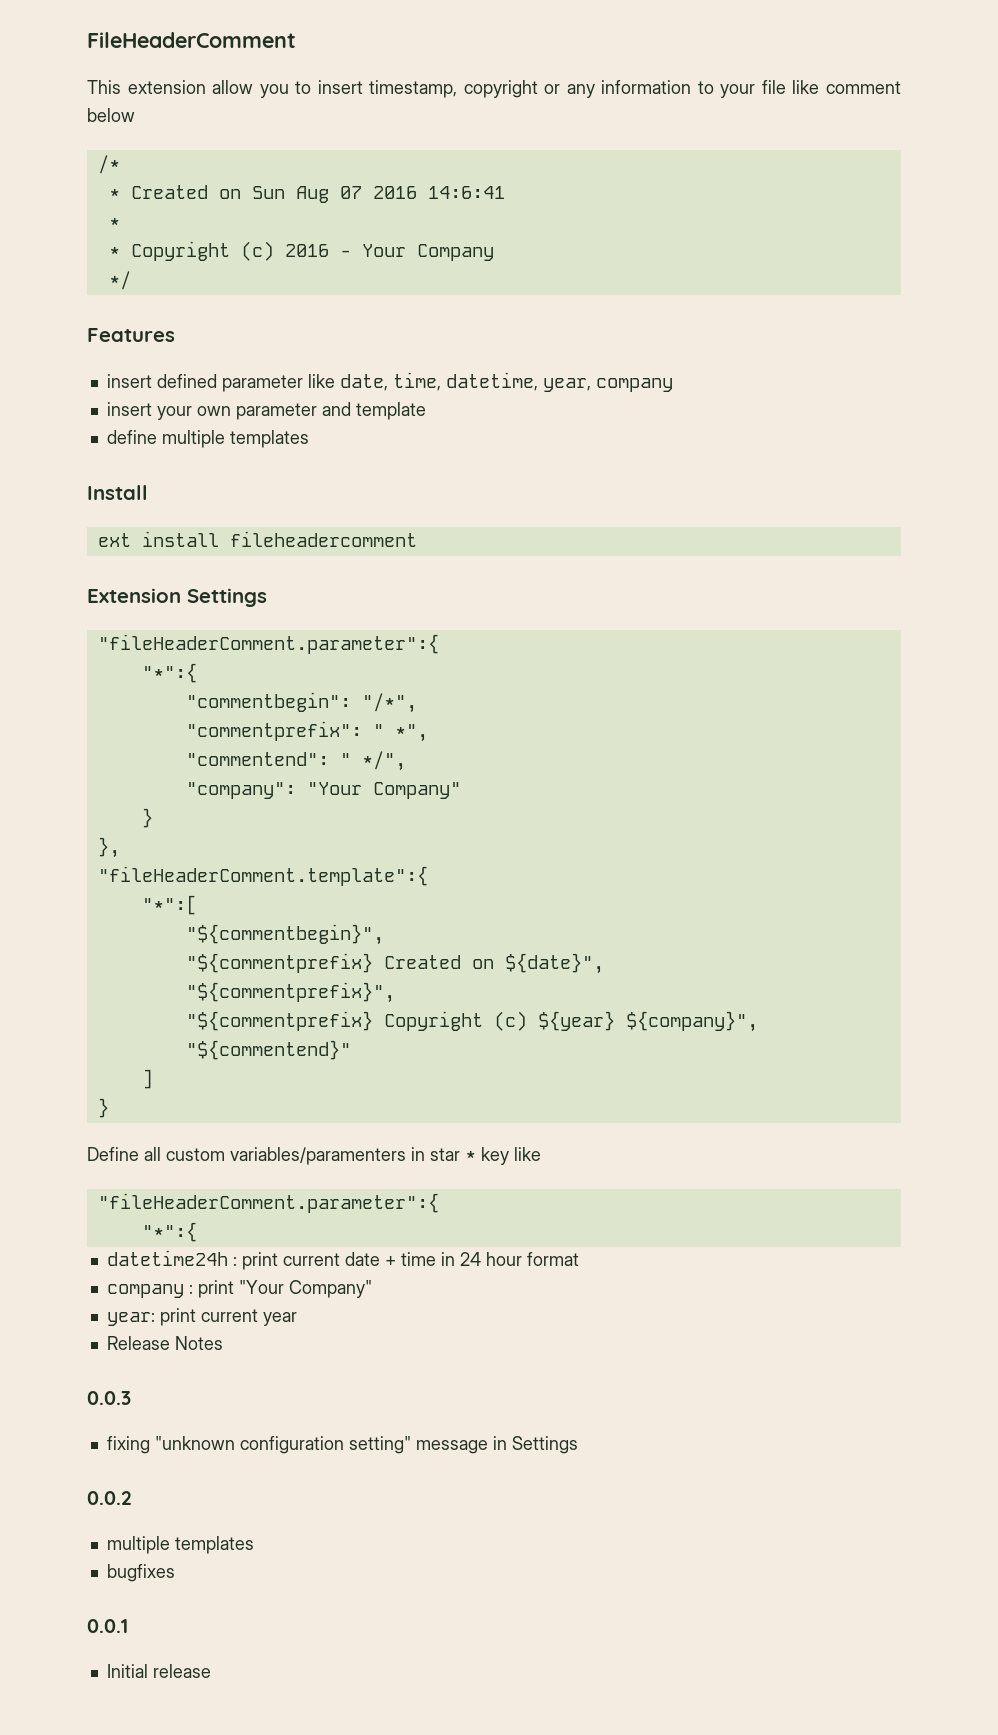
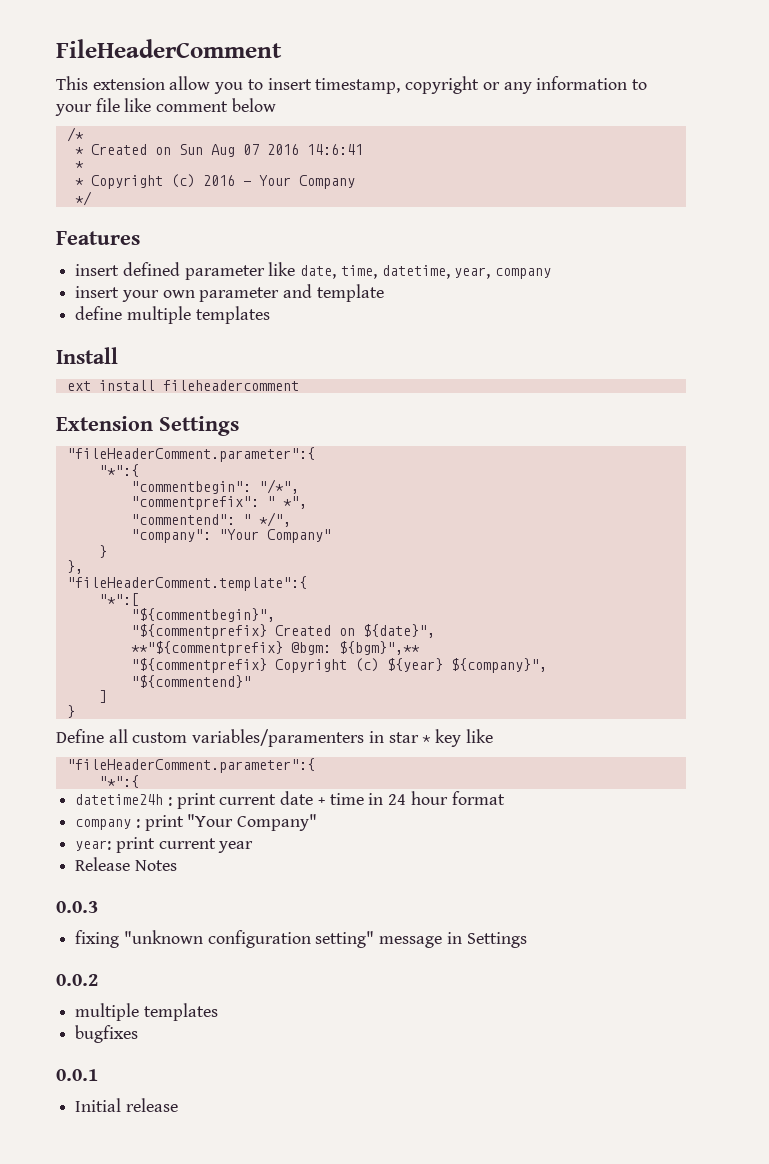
- "${commentprefix}",
+ **"${commentprefix} @bgm: ${bgm}",**

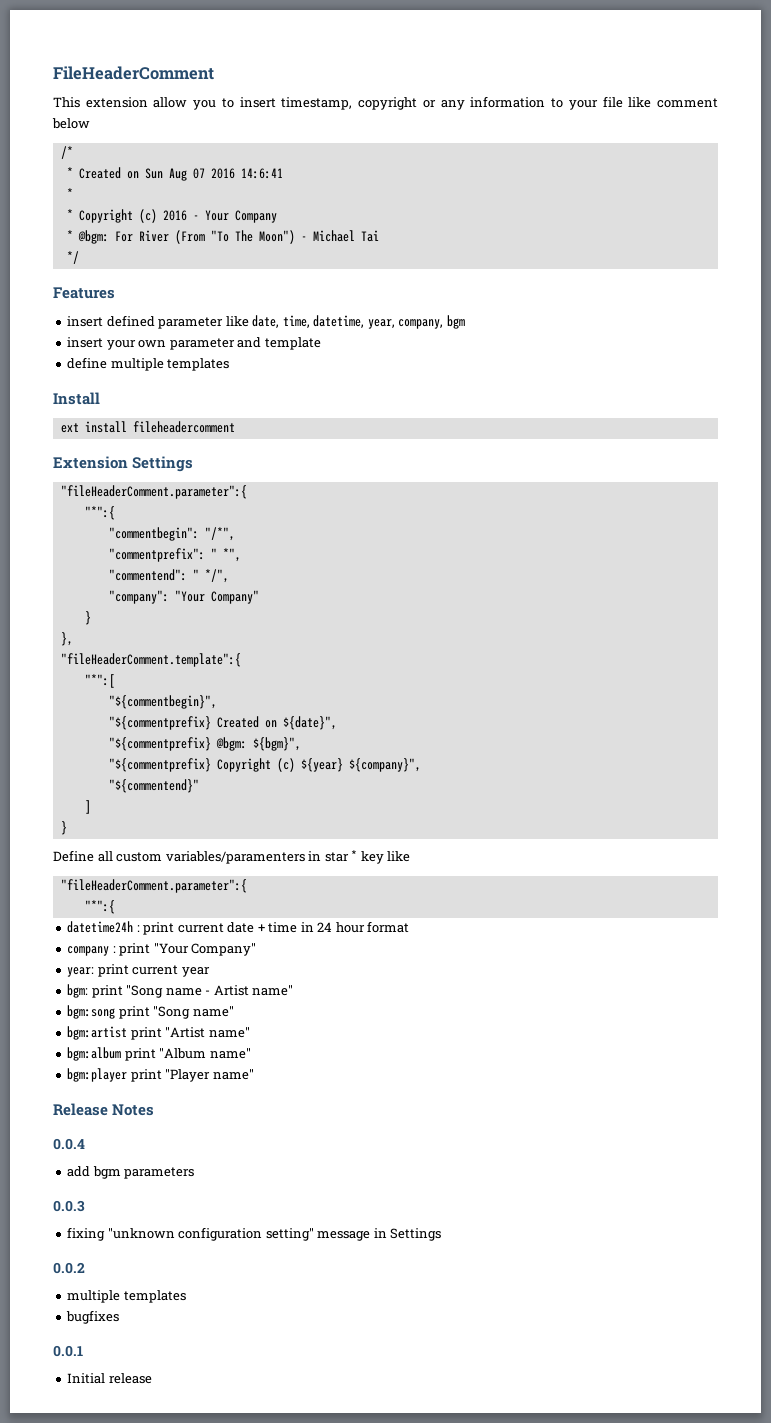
+ * @bgm: For River (From "To The Moon") - Michael Tai
- insert defined parameter like date, time, datetime, year, company
+ insert defined parameter like date, time, datetime, year, company, bgm
- **"${commentprefix} @bgm: ${bgm}",**
+ "${commentprefix} @bgm: ${bgm}",
+ bgm: print "Song name - Artist name"
+ bgm:song print "Song name"
+ bgm:artist print "Artist name"
+ bgm:album print "Album name"
+ bgm:player print "Player name"
  Release Notes
+ 0.0.4
+ add bgm parameters

